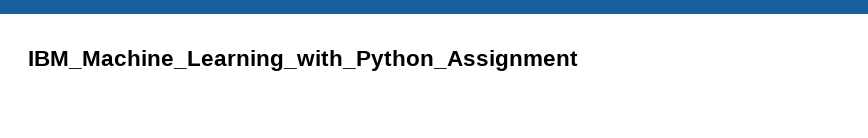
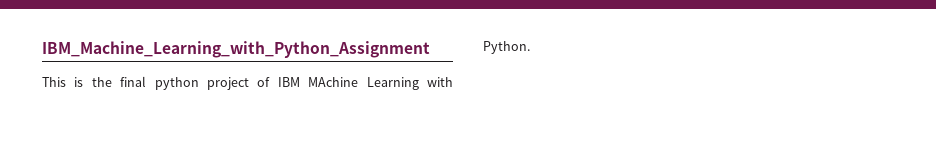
+ This is the final python project of IBM MAchine Learning with Python.

